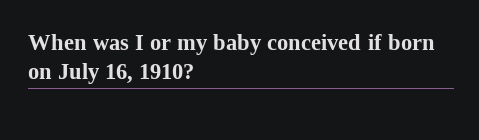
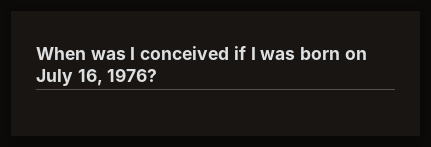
- When was I or my baby conceived if born on July 16, 1910?
+ When was I conceived if I was born on July 16, 1976?

